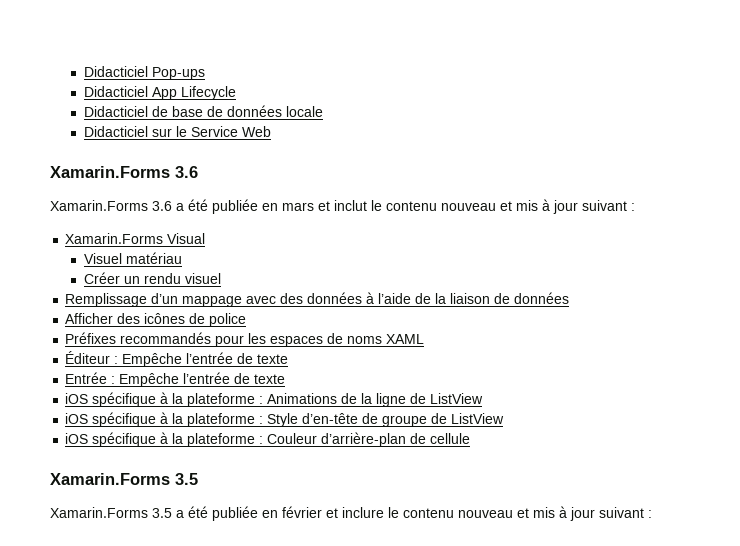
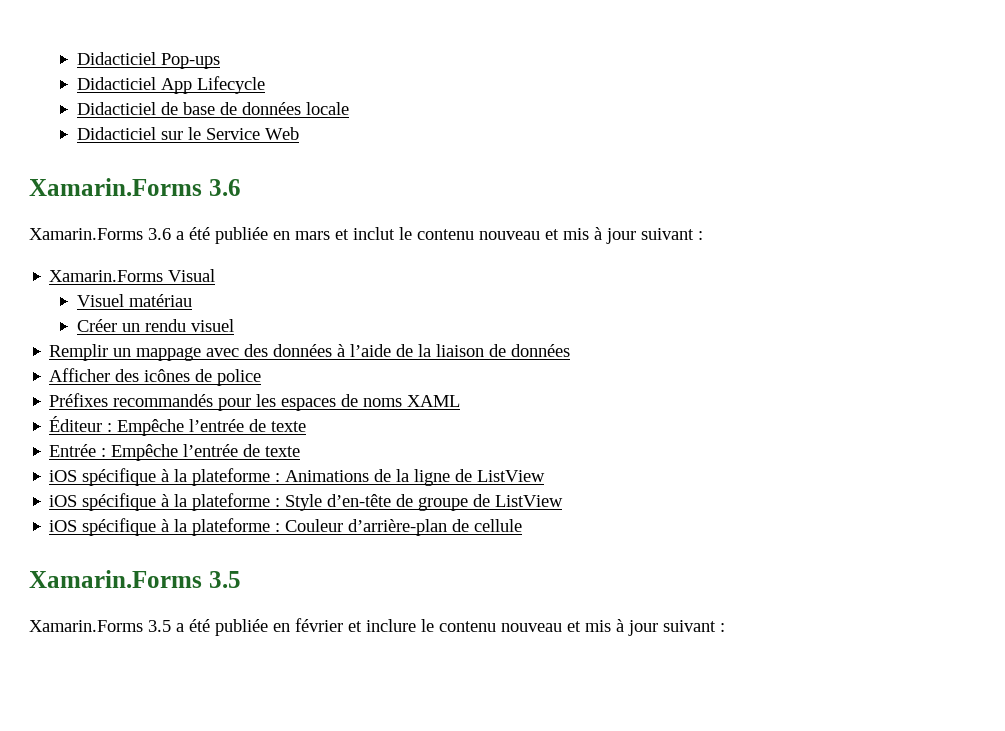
- Remplissage d’un mappage avec des données à l’aide de la liaison de données
+ Remplir un mappage avec des données à l’aide de la liaison de données

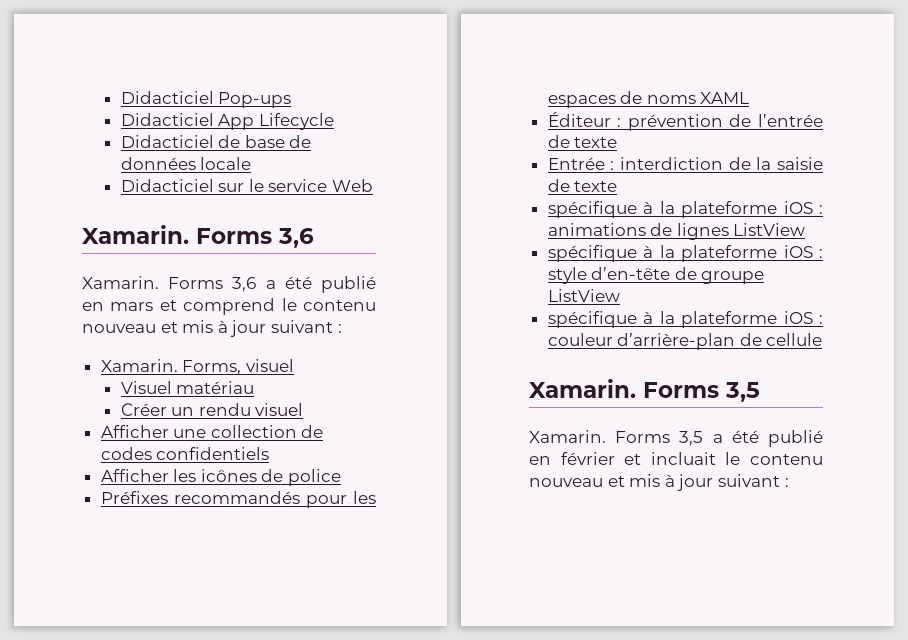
- Didacticiel sur le Service Web
- Xamarin.Forms 3.6
- Xamarin.Forms 3.6 a été publiée en mars et inclut le contenu nouveau et mis à jour suivant :
+ Didacticiel sur le service Web
+ Xamarin. Forms 3,6
+ Xamarin. Forms 3,6 a été publié en mars et comprend le contenu nouveau et mis à jour suivant :
- Xamarin.Forms Visual
+ Xamarin. Forms, visuel
- Remplir un mappage avec des données à l’aide de la liaison de données
- Afficher des icônes de police
+ Afficher une collection de codes confidentiels
+ Afficher les icônes de police
- Éditeur : Empêche l’entrée de texte
+ Éditeur : prévention de l’entrée de texte
- Entrée : Empêche l’entrée de texte
- iOS spécifique à la plateforme : Animations de la ligne de ListView
- iOS spécifique à la plateforme : Style d’en-tête de groupe de ListView
- iOS spécifique à la plateforme : Couleur d’arrière-plan de cellule
- Xamarin.Forms 3.5
- Xamarin.Forms 3.5 a été publiée en février et inclure le contenu nouveau et mis à jour suivant :
+ Entrée : interdiction de la saisie de texte
+ spécifique à la plateforme iOS : animations de lignes ListView
+ spécifique à la plateforme iOS : style d’en-tête de groupe ListView
+ spécifique à la plateforme iOS : couleur d’arrière-plan de cellule
+ Xamarin. Forms 3,5
+ Xamarin. Forms 3,5 a été publié en février et incluait le contenu nouveau et mis à jour suivant :

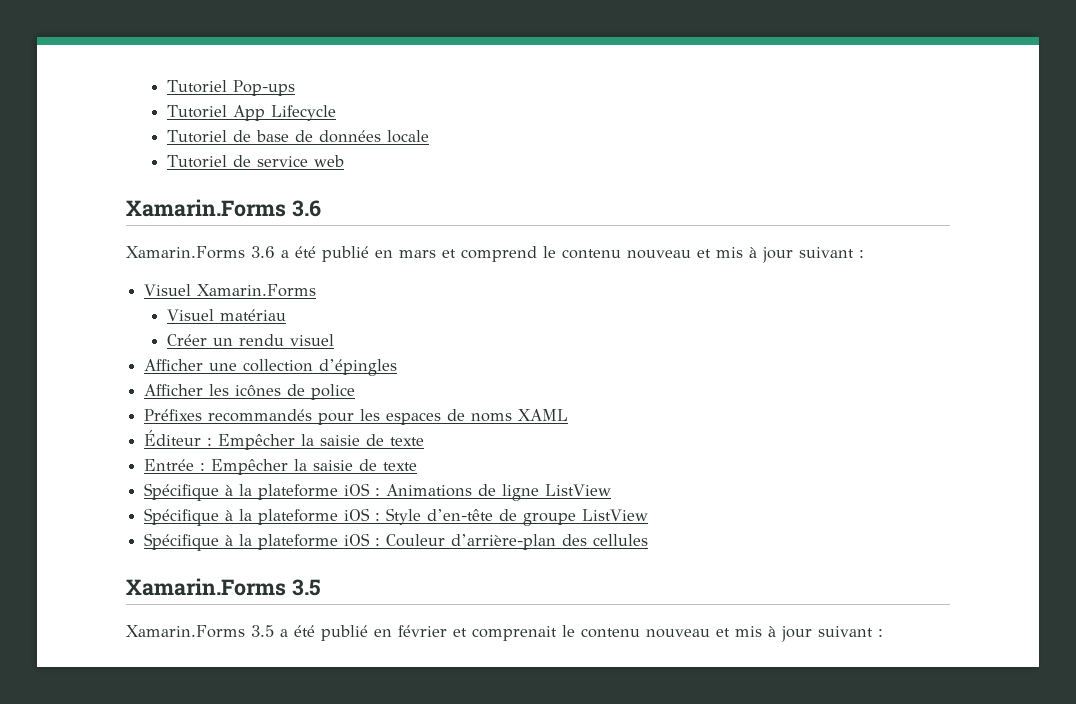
- Didacticiel Pop-ups
+ Tutoriel Pop-ups
- Didacticiel App Lifecycle
+ Tutoriel App Lifecycle
- Didacticiel de base de données locale
+ Tutoriel de base de données locale
- Didacticiel sur le service Web
- Xamarin. Forms 3,6
- Xamarin. Forms 3,6 a été publié en mars et comprend le contenu nouveau et mis à jour suivant :
+ Tutoriel de service web
+ Xamarin.Forms 3.6
+ Xamarin.Forms 3.6 a été publié en mars et comprend le contenu nouveau et mis à jour suivant :
- Xamarin. Forms, visuel
+ Visuel Xamarin.Forms
- Afficher une collection de codes confidentiels
+ Afficher une collection d’épingles
- Éditeur : prévention de l’entrée de texte
+ Éditeur : Empêcher la saisie de texte
- Entrée : interdiction de la saisie de texte
- spécifique à la plateforme iOS : animations de lignes ListView
- spécifique à la plateforme iOS : style d’en-tête de groupe ListView
+ Entrée : Empêcher la saisie de texte
+ Spécifique à la plateforme iOS : Animations de ligne ListView
+ Spécifique à la plateforme iOS : Style d’en-tête de groupe ListView
- spécifique à la plateforme iOS : couleur d’arrière-plan de cellule
- Xamarin. Forms 3,5
- Xamarin. Forms 3,5 a été publié en février et incluait le contenu nouveau et mis à jour suivant :
+ Spécifique à la plateforme iOS : Couleur d’arrière-plan des cellules
+ Xamarin.Forms 3.5
+ Xamarin.Forms 3.5 a été publié en février et comprenait le contenu nouveau et mis à jour suivant :

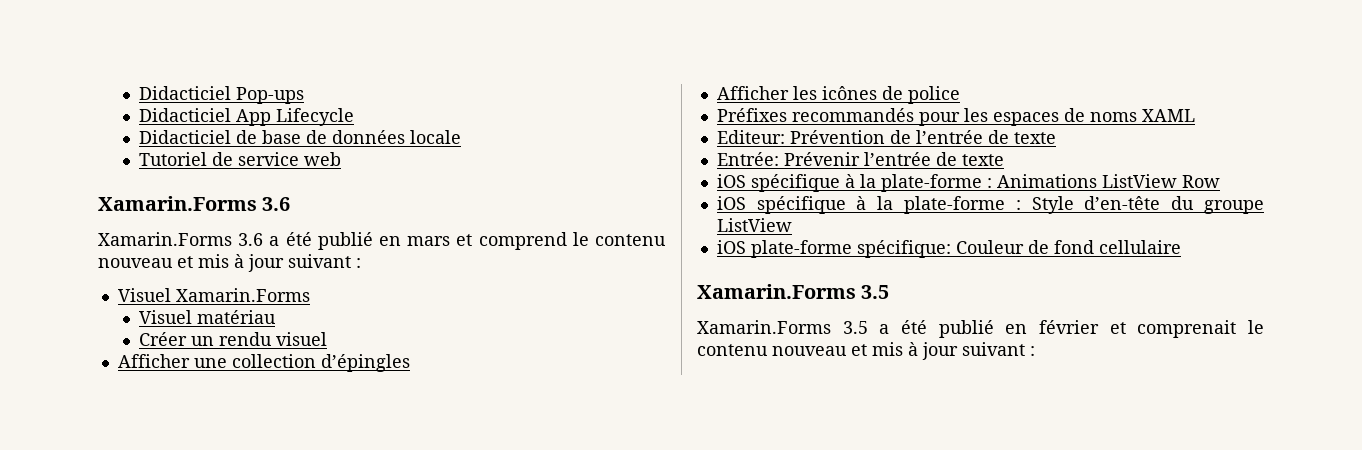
- Tutoriel Pop-ups
+ Didacticiel Pop-ups
- Tutoriel App Lifecycle
+ Didacticiel App Lifecycle
- Tutoriel de base de données locale
+ Didacticiel de base de données locale
- Éditeur : Empêcher la saisie de texte
- Entrée : Empêcher la saisie de texte
- Spécifique à la plateforme iOS : Animations de ligne ListView
- Spécifique à la plateforme iOS : Style d’en-tête de groupe ListView
+ Editeur: Prévention de l’entrée de texte
+ Entrée: Prévenir l’entrée de texte
+ iOS spécifique à la plate-forme : Animations ListView Row
+ iOS spécifique à la plate-forme : Style d’en-tête du groupe ListView
- Spécifique à la plateforme iOS : Couleur d’arrière-plan des cellules
+ iOS plate-forme spécifique: Couleur de fond cellulaire

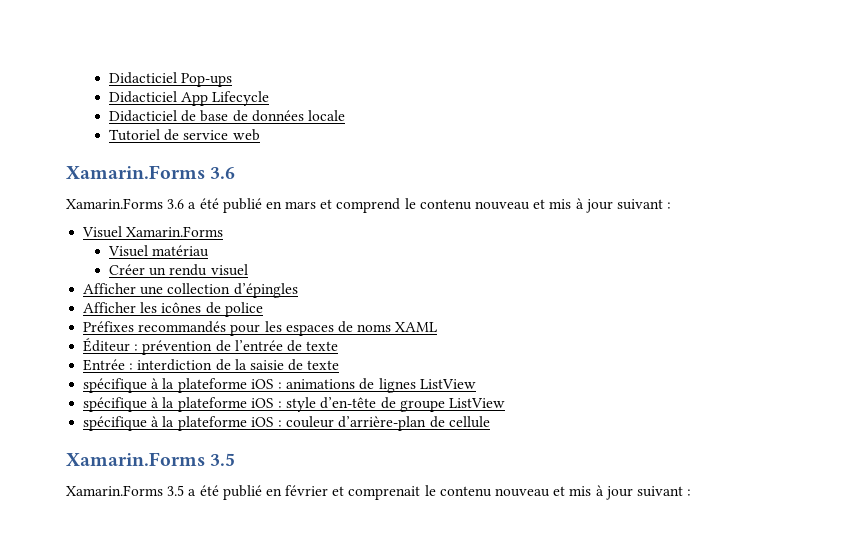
- Editeur: Prévention de l’entrée de texte
+ Éditeur : prévention de l’entrée de texte
- Entrée: Prévenir l’entrée de texte
- iOS spécifique à la plate-forme : Animations ListView Row
- iOS spécifique à la plate-forme : Style d’en-tête du groupe ListView
- iOS plate-forme spécifique: Couleur de fond cellulaire
+ Entrée : interdiction de la saisie de texte
+ spécifique à la plateforme iOS : animations de lignes ListView
+ spécifique à la plateforme iOS : style d’en-tête de groupe ListView
+ spécifique à la plateforme iOS : couleur d’arrière-plan de cellule

